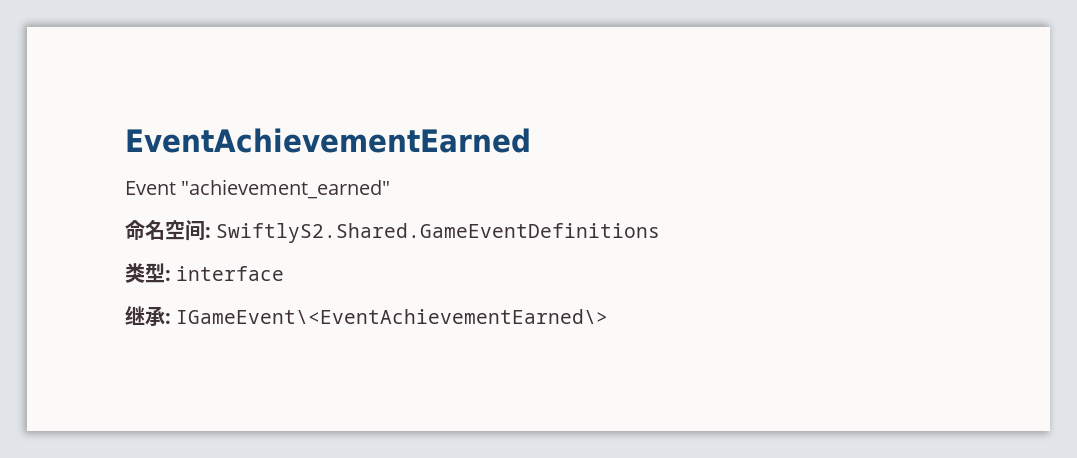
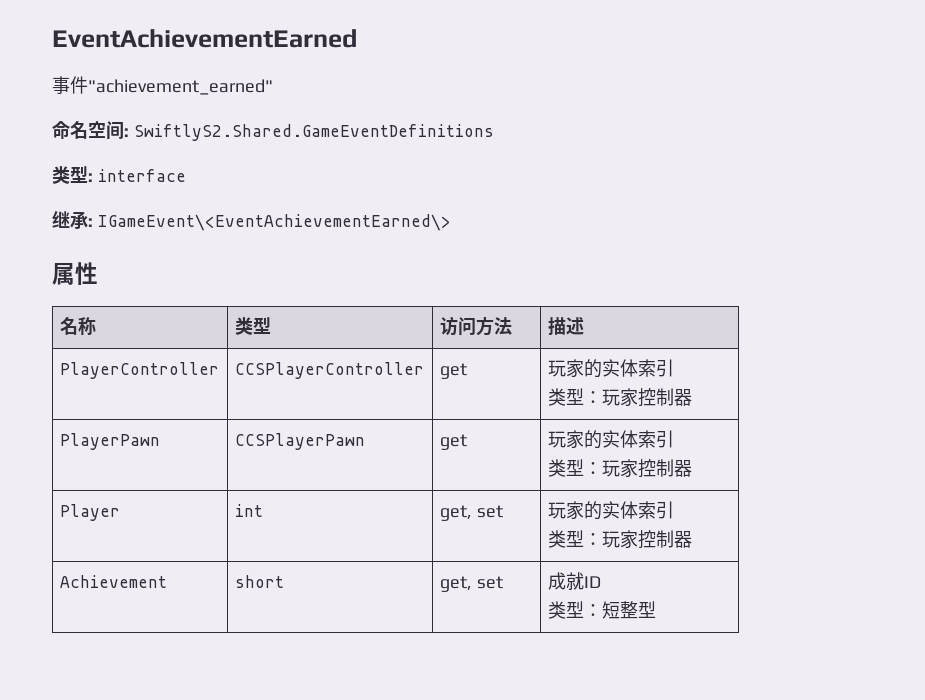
- Event "achievement_earned"
+ 事件"achievement_earned"
+ 属性
+ 名称 | 类型 | 访问方法 | 描述
+ PlayerController | CCSPlayerController | get | 玩家的实体索引
+ 类型：玩家控制器
+ PlayerPawn | CCSPlayerPawn | get | 玩家的实体索引
+ 类型：玩家控制器
+ Player | int | get, set | 玩家的实体索引
+ 类型：玩家控制器
+ Achievement | short | get, set | 成就ID
+ 类型：短整型

